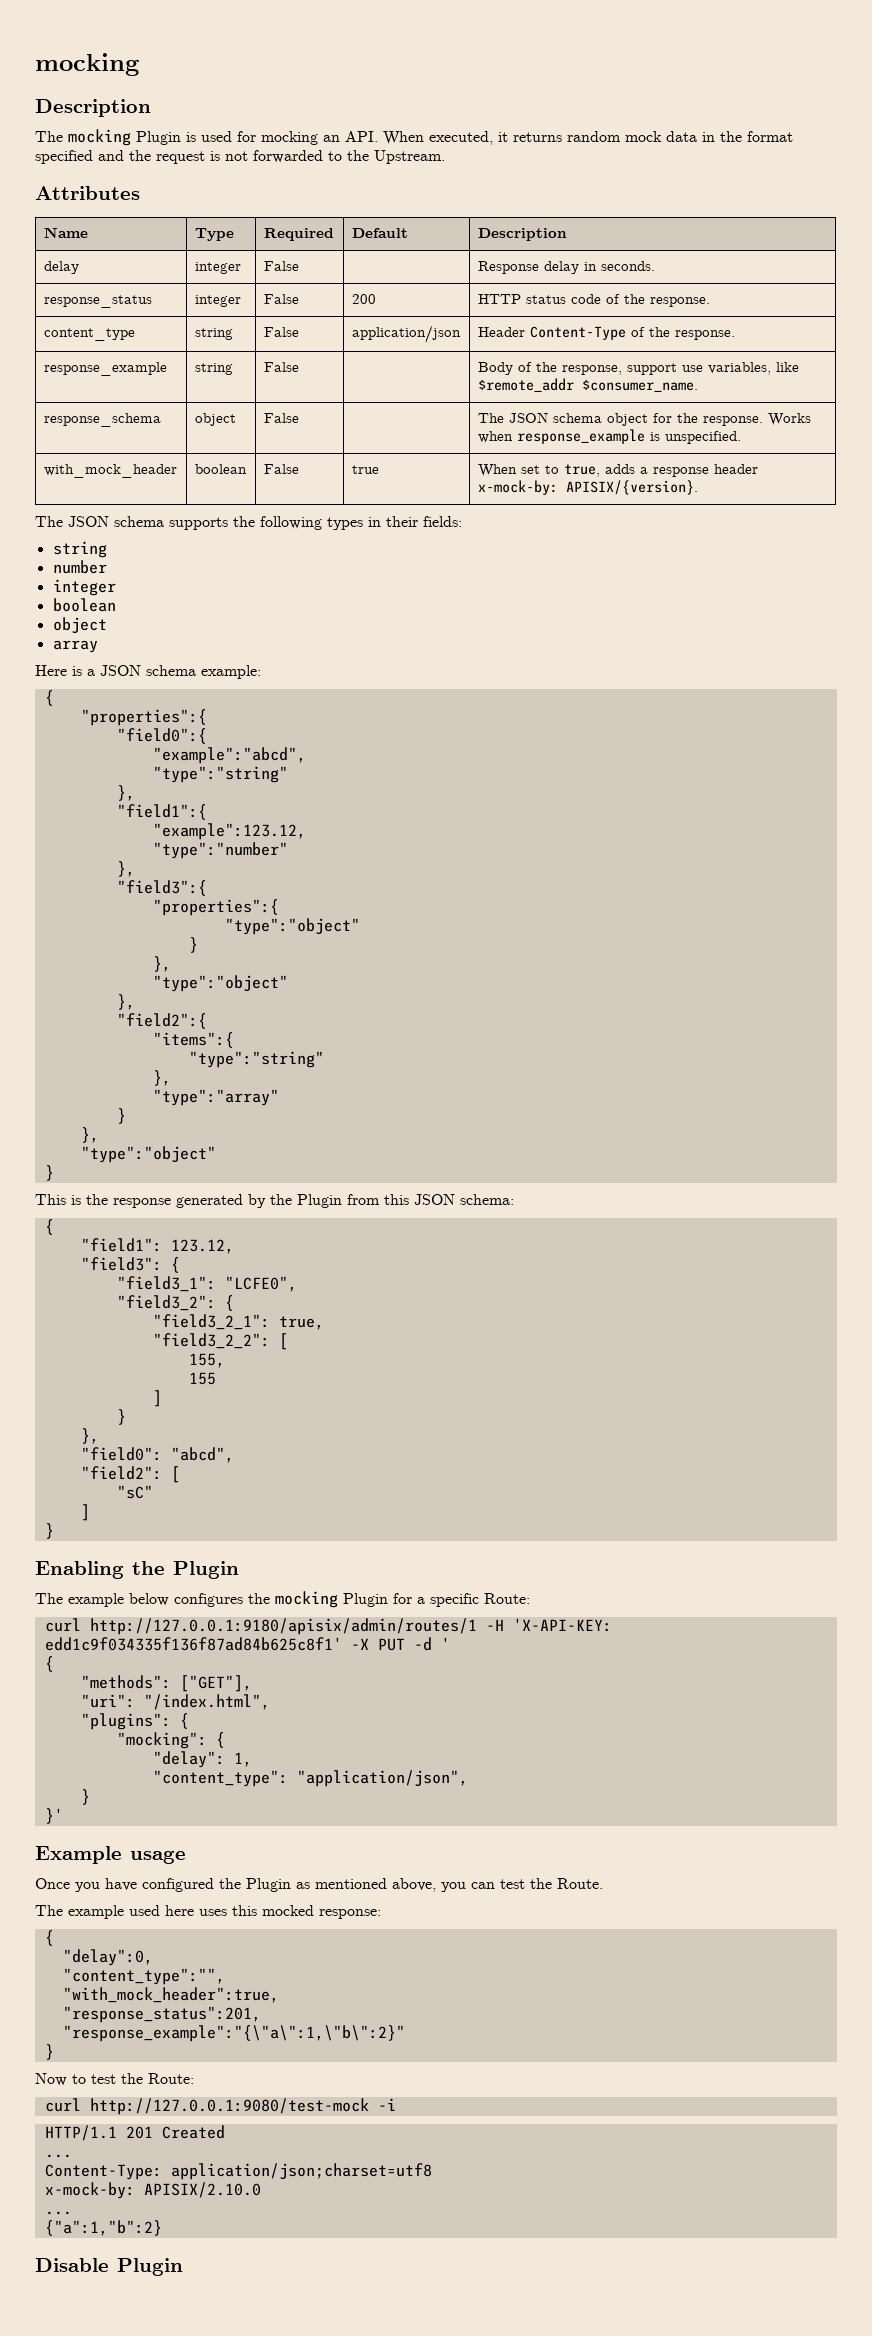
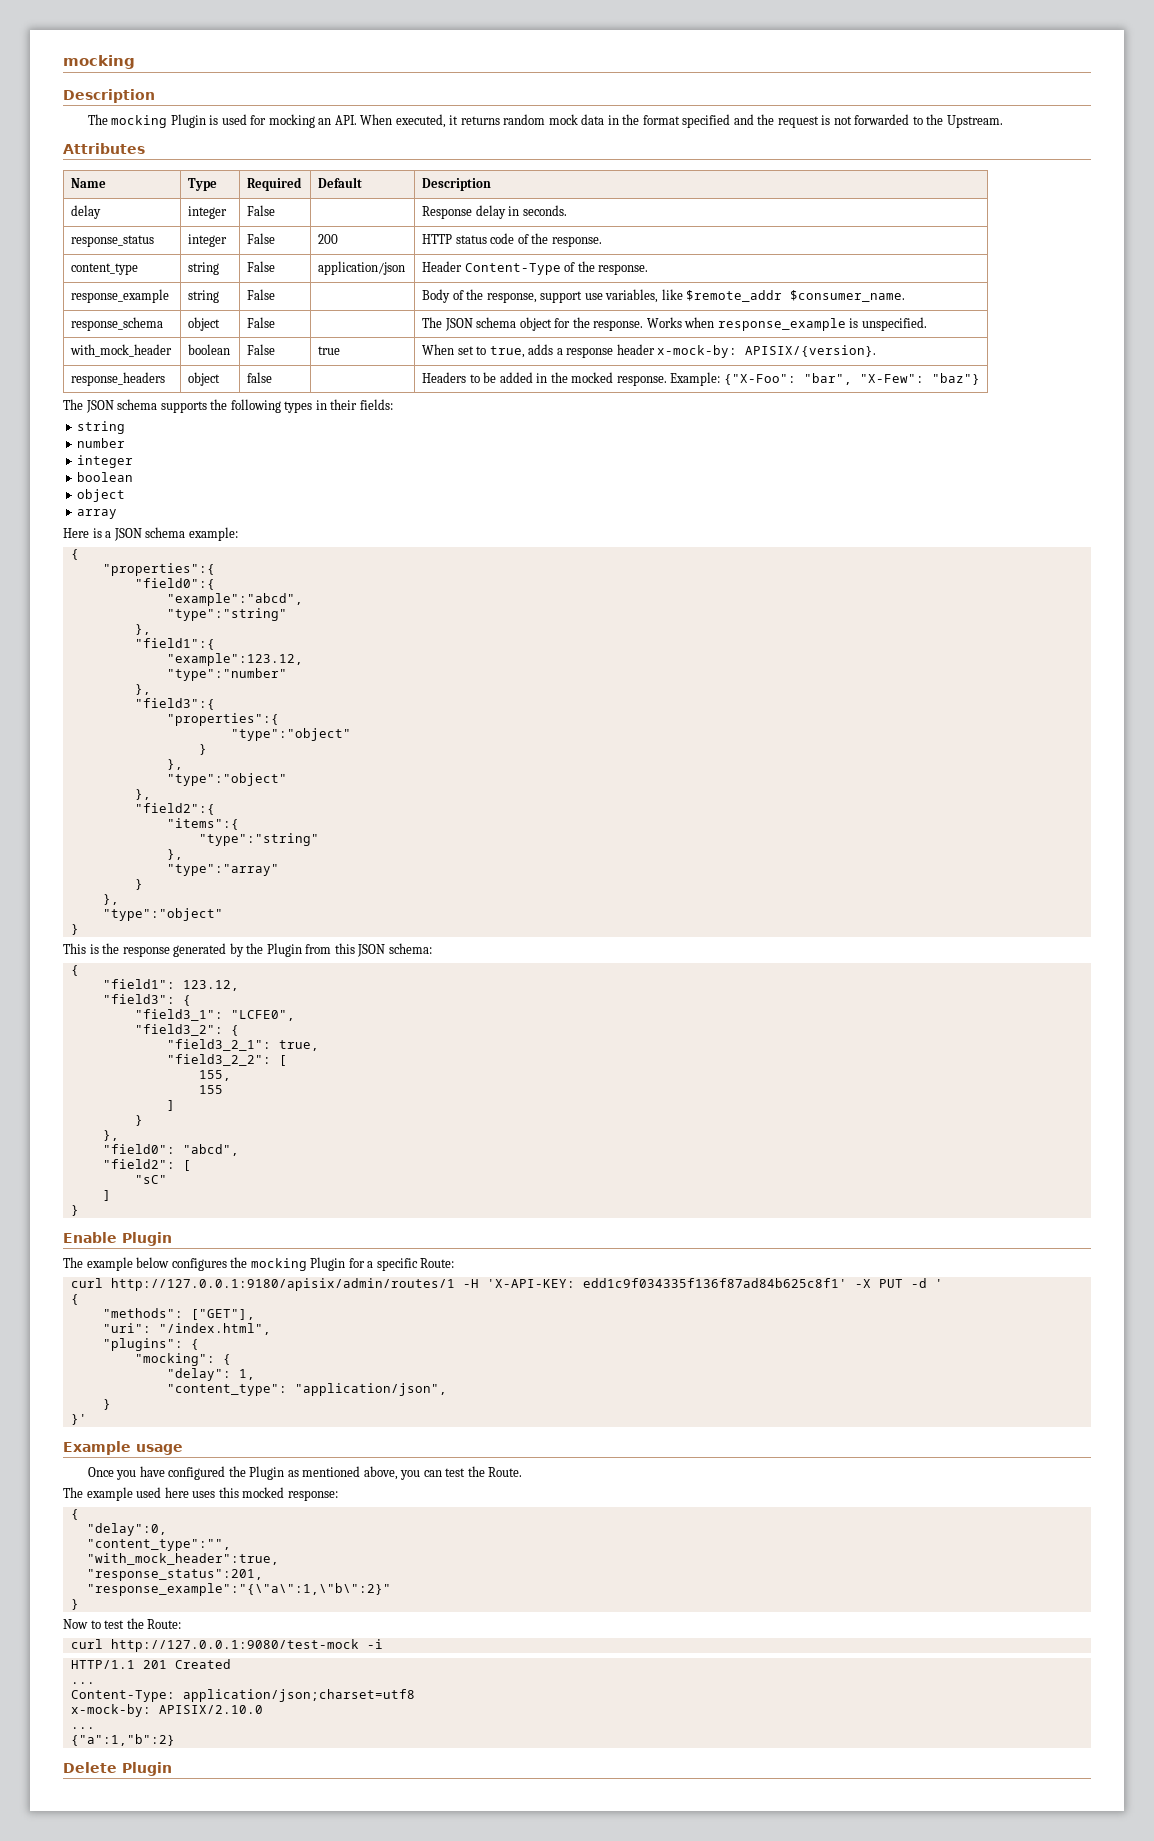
+ response_headers | object | false | | Headers to be added in the mocked response. Example: {"X-Foo": "bar", "X-Few": "baz"}
- Enabling the Plugin
+ Enable Plugin
- Disable Plugin
+ Delete Plugin

